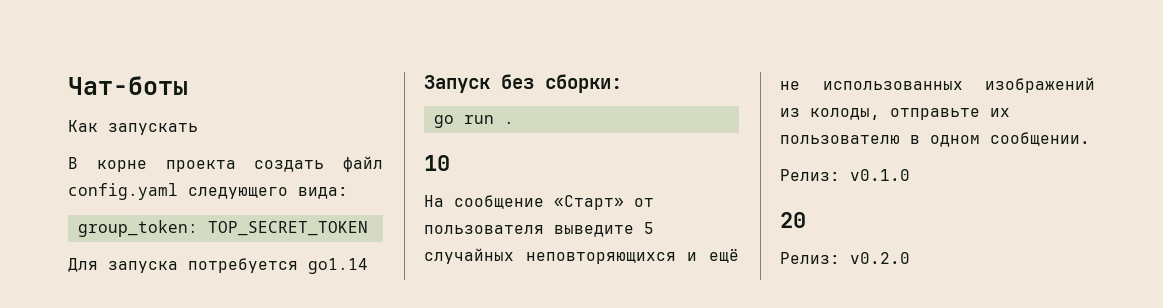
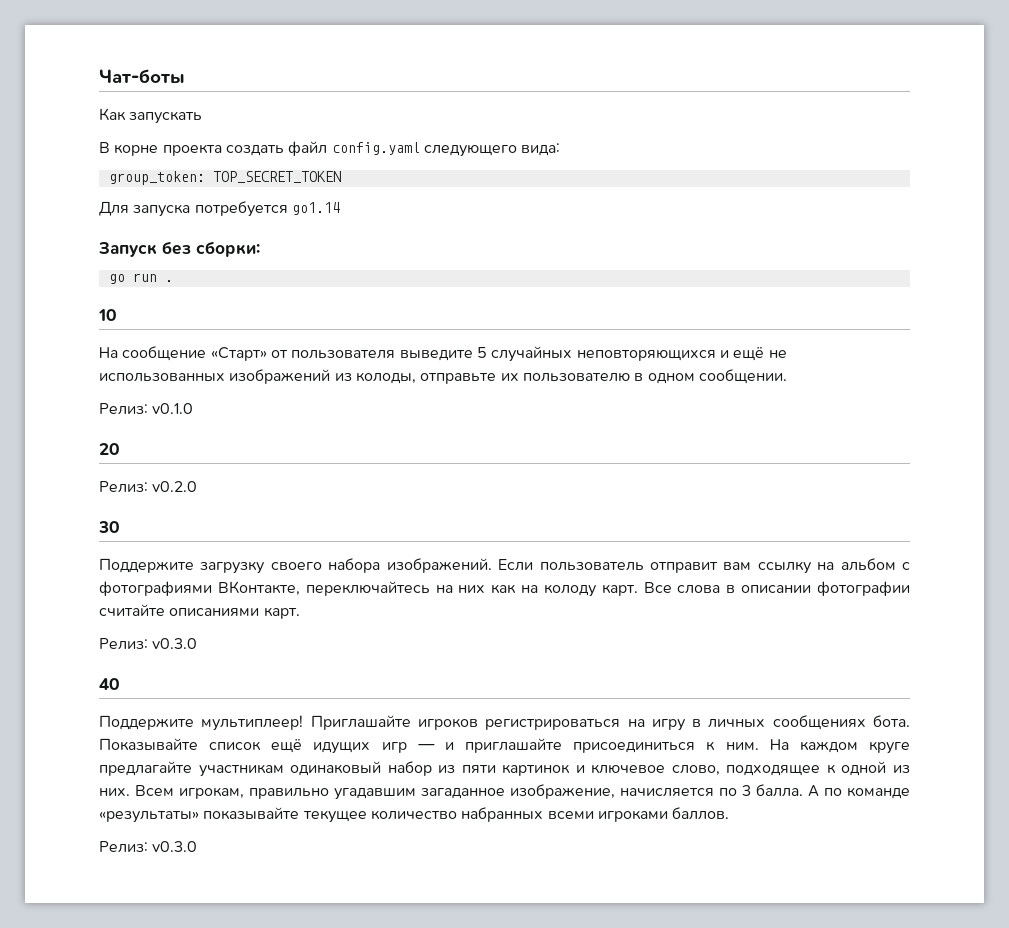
+ 30
+ Поддержите загрузку своего набора изображений. Если пользователь отправит вам ссылку на альбом с фотографиями ВКонтакте, переключайтесь на них как на колоду карт. Все слова в описании фотографии считайте описаниями карт.
+ Релиз: v0.3.0
+ 40
+ Поддержите мультиплеер! Приглашайте игроков регистрироваться на игру в личных сообщениях бота. Показывайте список ещё идущих игр — и приглашайте присоединиться к ним. На каждом круге предлагайте участникам одинаковый набор из пяти картинок и ключевое слово, подходящее к одной из них. Всем игрокам, правильно угадавшим загаданное изображение, начисляется по 3 балла. А по команде «результаты» показывайте текущее количество набранных всеми игроками баллов.
+ Релиз: v0.3.0

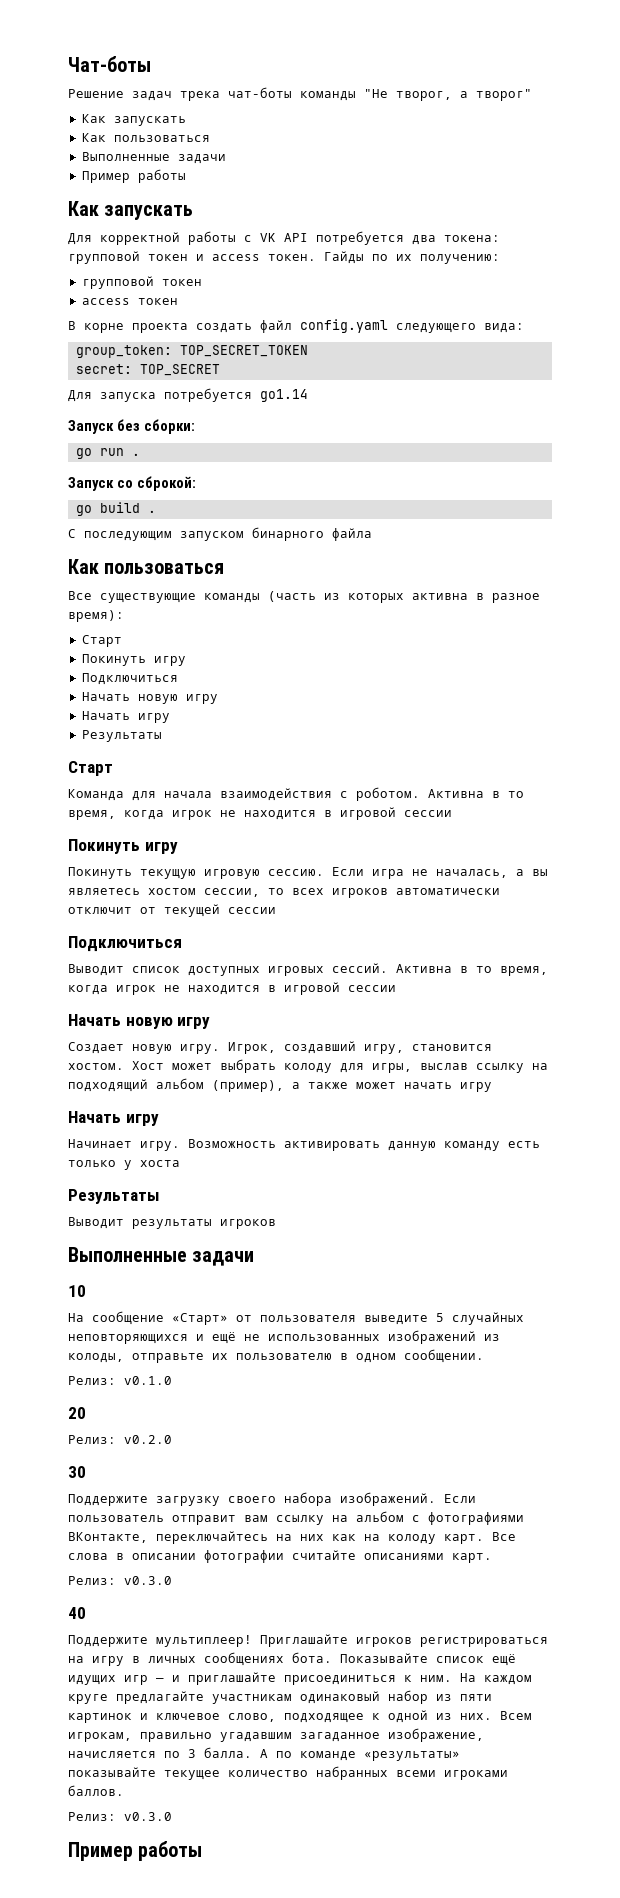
+ Решение задач трека чат-боты команды "Не творог, а творог"
  Как запускать
+ Как пользоваться
+ Выполненные задачи
+ Пример работы
+ Как запускать
+ Для корректной работы с VK API потребуется два токена: групповой токен и access токен. Гайды по их получению:
+ групповой токен
+ access токен
+ secret: TOP_SECRET
+ Запуск со сброкой:
+ go build .
+ C последующим запуском бинарного файла
+ Как пользоваться
+ Все существующие команды (часть из которых активна в разное время):
+ Старт
+ Покинуть игру
+ Подключиться
+ Начать новую игру
+ Начать игру
+ Результаты
+ Старт
+ Команда для начала взаимодействия с роботом. Активна в то время, когда игрок не находится в игровой сессии
+ Покинуть игру
+ Покинуть текущую игровую сессию. Если игра не началась, а вы являетесь хостом сессии, то всех игроков автоматически отключит от текущей сессии
+ Подключиться
+ Выводит список доступных игровых сессий. Активна в то время, когда игрок не находится в игровой сессии
+ Начать новую игру
+ Создает новую игру. Игрок, создавший игру, становится хостом. Хост может выбрать колоду для игры, выслав ссылку на подходящий альбом (пример), а также может начать игру
+ Начать игру
+ Начинает игру. Возможность активировать данную команду есть только у хоста
+ Результаты
+ Выводит результаты игроков
+ Выполненные задачи
  А по команде «результаты» показывайте текущее количество набранных всеми игроками баллов.
  Релиз: v0.3.0
+ Пример работы

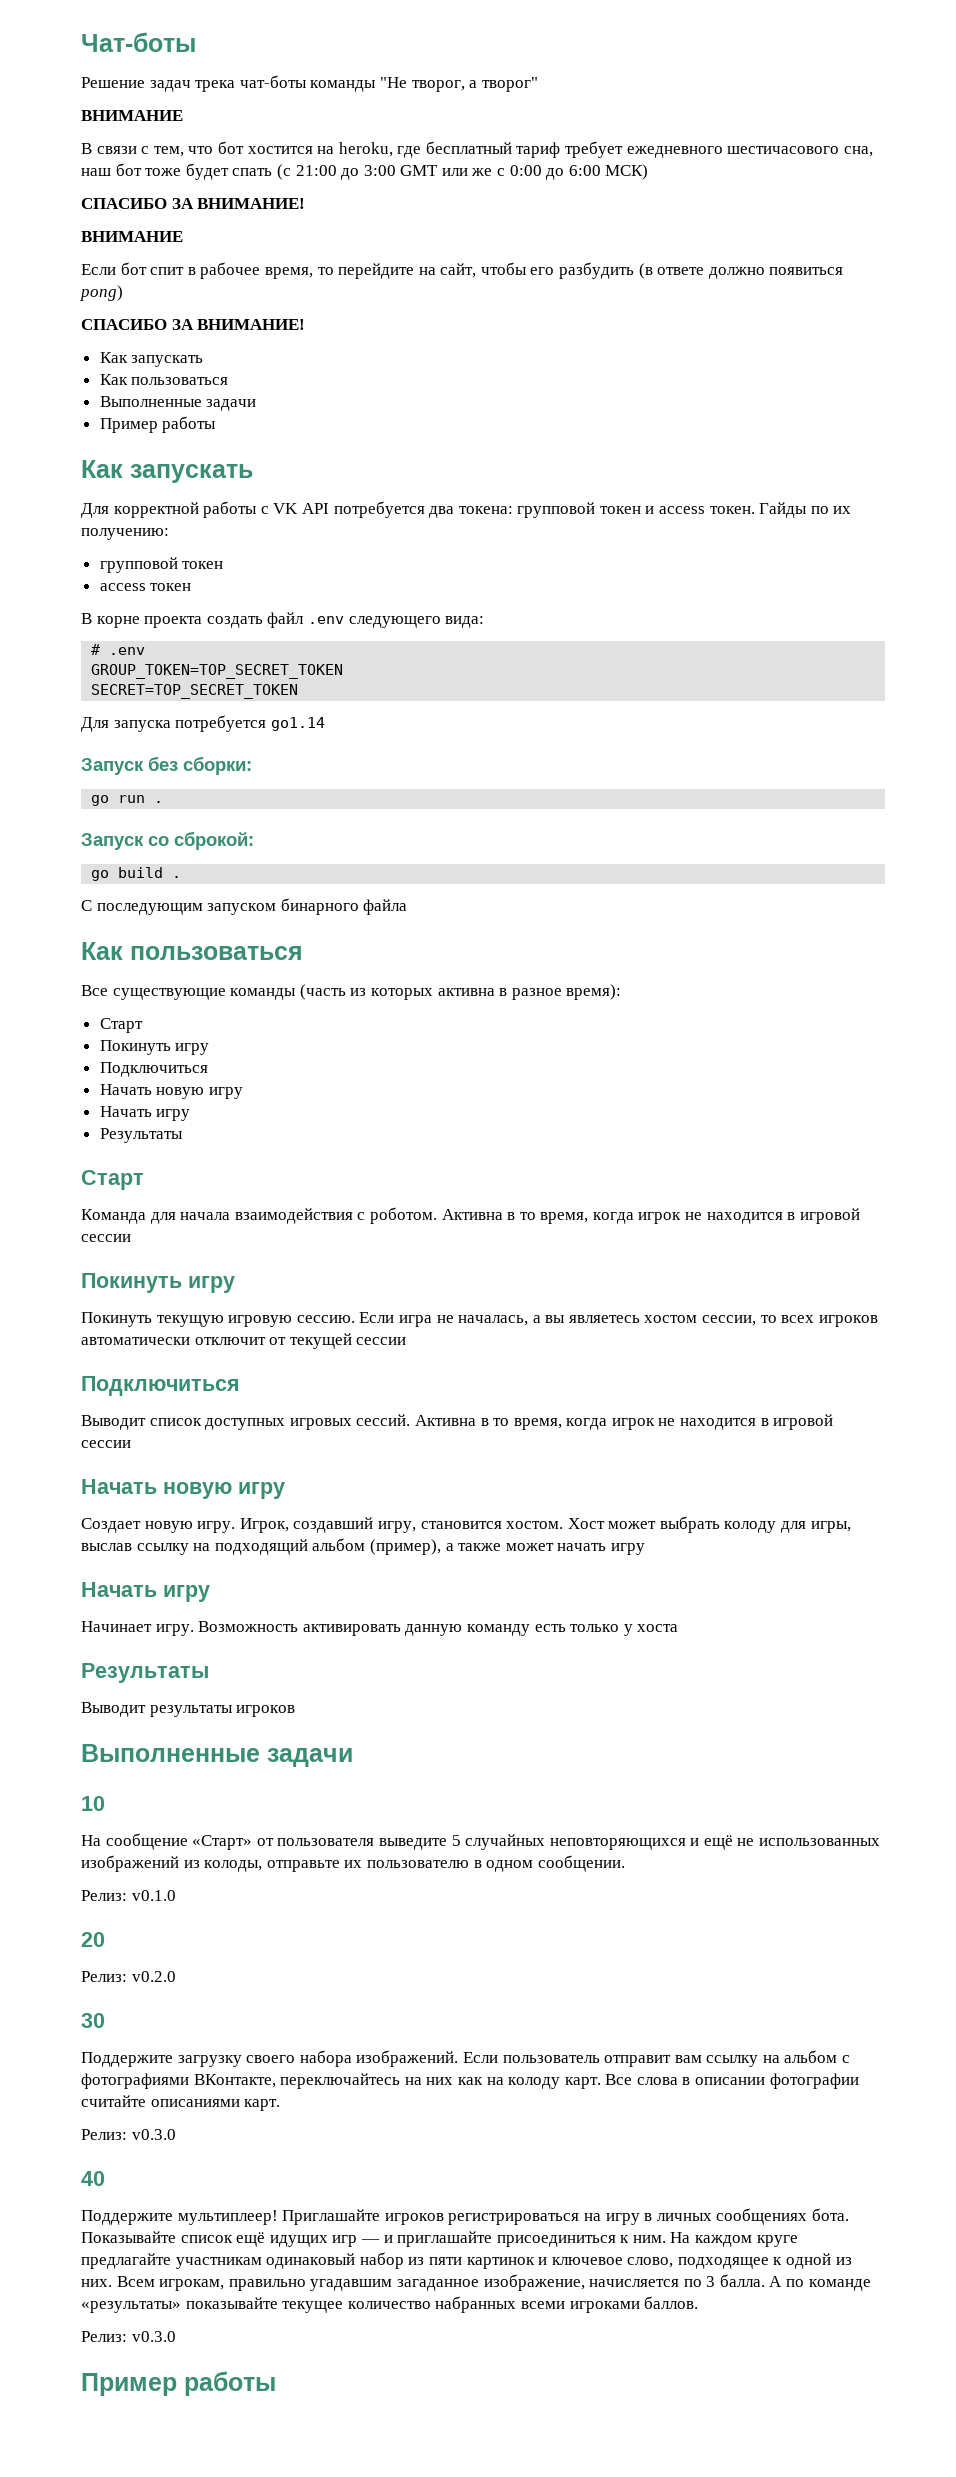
  Решение задач трека чат-боты команды "Не творог, а творог"
+ ВНИМАНИЕ
+ В связи с тем, что бот хостится на heroku, где бесплатный тариф требует ежедневного шестичасового сна, наш бот тоже будет спать (с 21:00 до 3:00 GMT или же с 0:00 до 6:00 МСК)
+ СПАСИБО ЗА ВНИМАНИЕ!
+ ВНИМАНИЕ
+ Если бот спит в рабочее время, то перейдите на сайт, чтобы его разбудить (в ответе должно появиться pong)
+ СПАСИБО ЗА ВНИМАНИЕ!
- В корне проекта создать файл config.yaml следующего вида:
+ В корне проекта создать файл .env следующего вида:
- group_token: TOP_SECRET_TOKEN
- secret: TOP_SECRET
+ # .env
+ GROUP_TOKEN=TOP_SECRET_TOKEN
+ SECRET=TOP_SECRET_TOKEN

